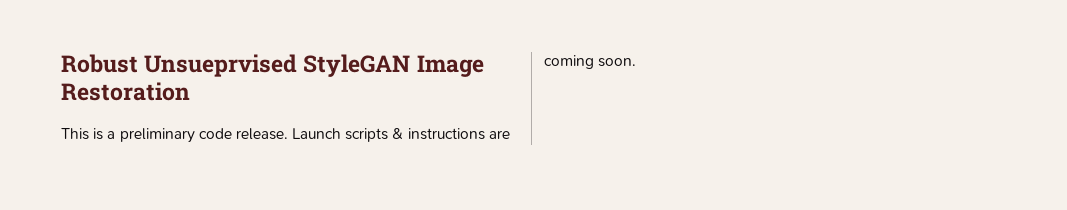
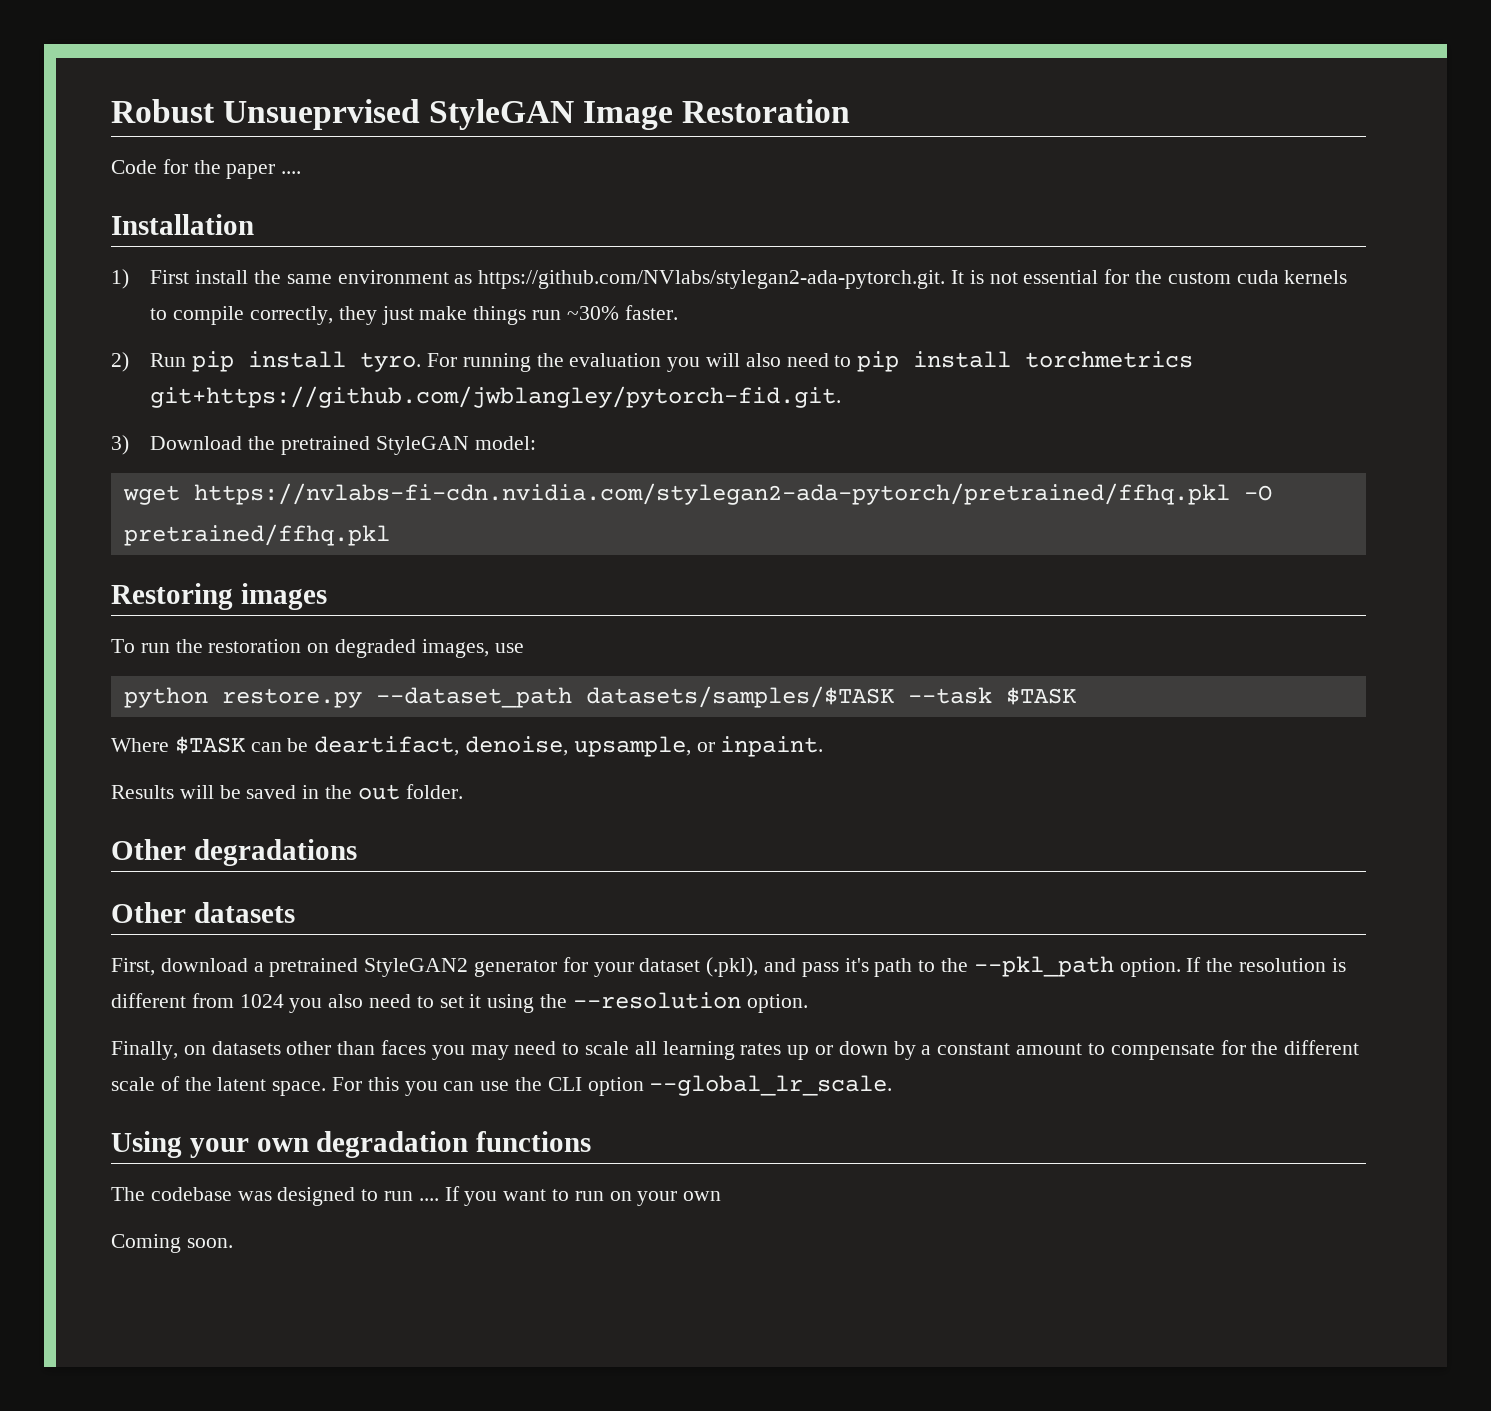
- This is a preliminary code release. Launch scripts & instructions are coming soon.
+ Code for the paper ....
+ Installation
+ 1) First install the same environment as https://github.com/NVlabs/stylegan2-ada-pytorch.git. It is not essential for the custom cuda kernels to compile correctly, they just make things run ~30% faster.
+ 2) Run pip install tyro. For running the evaluation you will also need to pip install torchmetrics git+https://github.com/jwblangley/pytorch-fid.git.
+ 3) Download the pretrained StyleGAN model:
+ wget https://nvlabs-fi-cdn.nvidia.com/stylegan2-ada-pytorch/pretrained/ffhq.pkl -O pretrained/ffhq.pkl
+ Restoring images
+ To run the restoration on degraded images, use
+ python restore.py --dataset_path datasets/samples/$TASK --task $TASK
+ Where $TASK can be deartifact, denoise, upsample, or inpaint.
+ Results will be saved in the out folder.
+ Other degradations
+ Other datasets
+ First, download a pretrained StyleGAN2 generator for your dataset (.pkl), and pass it's path to the --pkl_path option. If the resolution is different from 1024 you also need to set it using the --resolution option.
+ Finally, on datasets other than faces you may need to scale all learning rates up or down by a constant amount to compensate for the different scale of the latent space. For this you can use the CLI option --global_lr_scale.
+ Using your own degradation functions
+ The codebase was designed to run .... If you want to run on your own
+ Coming soon.

